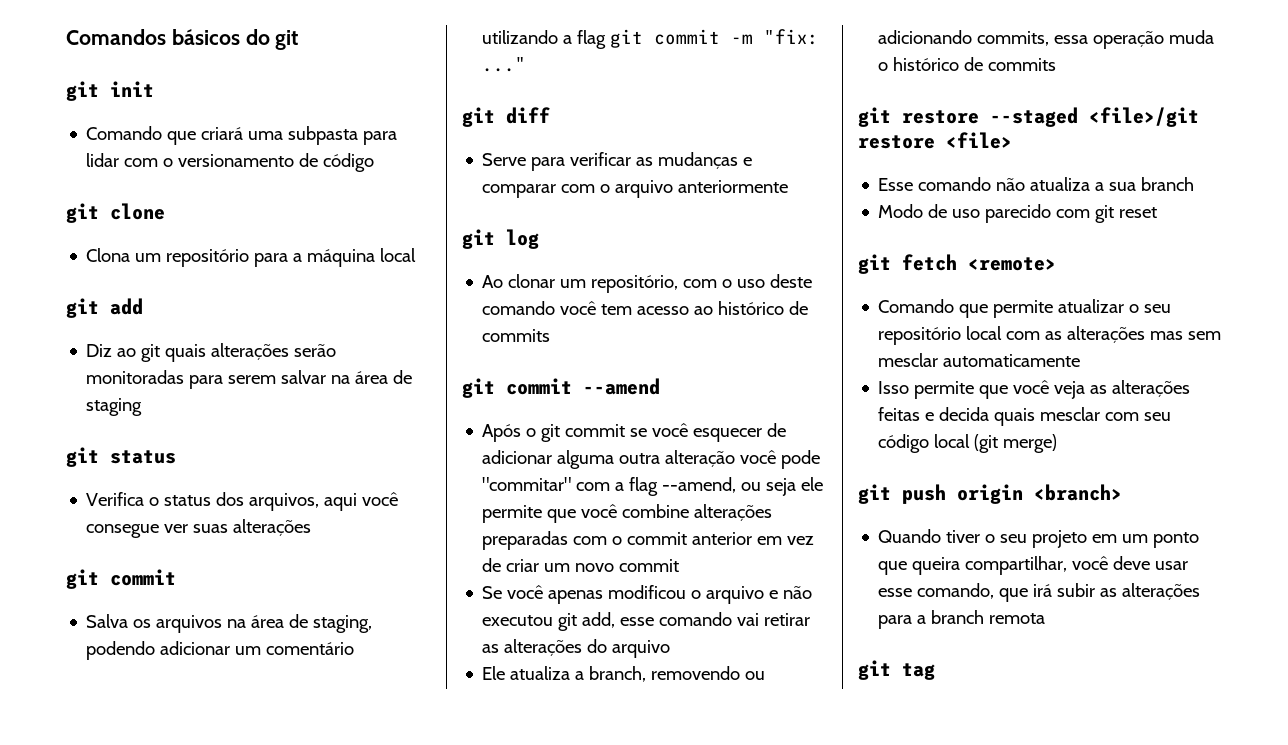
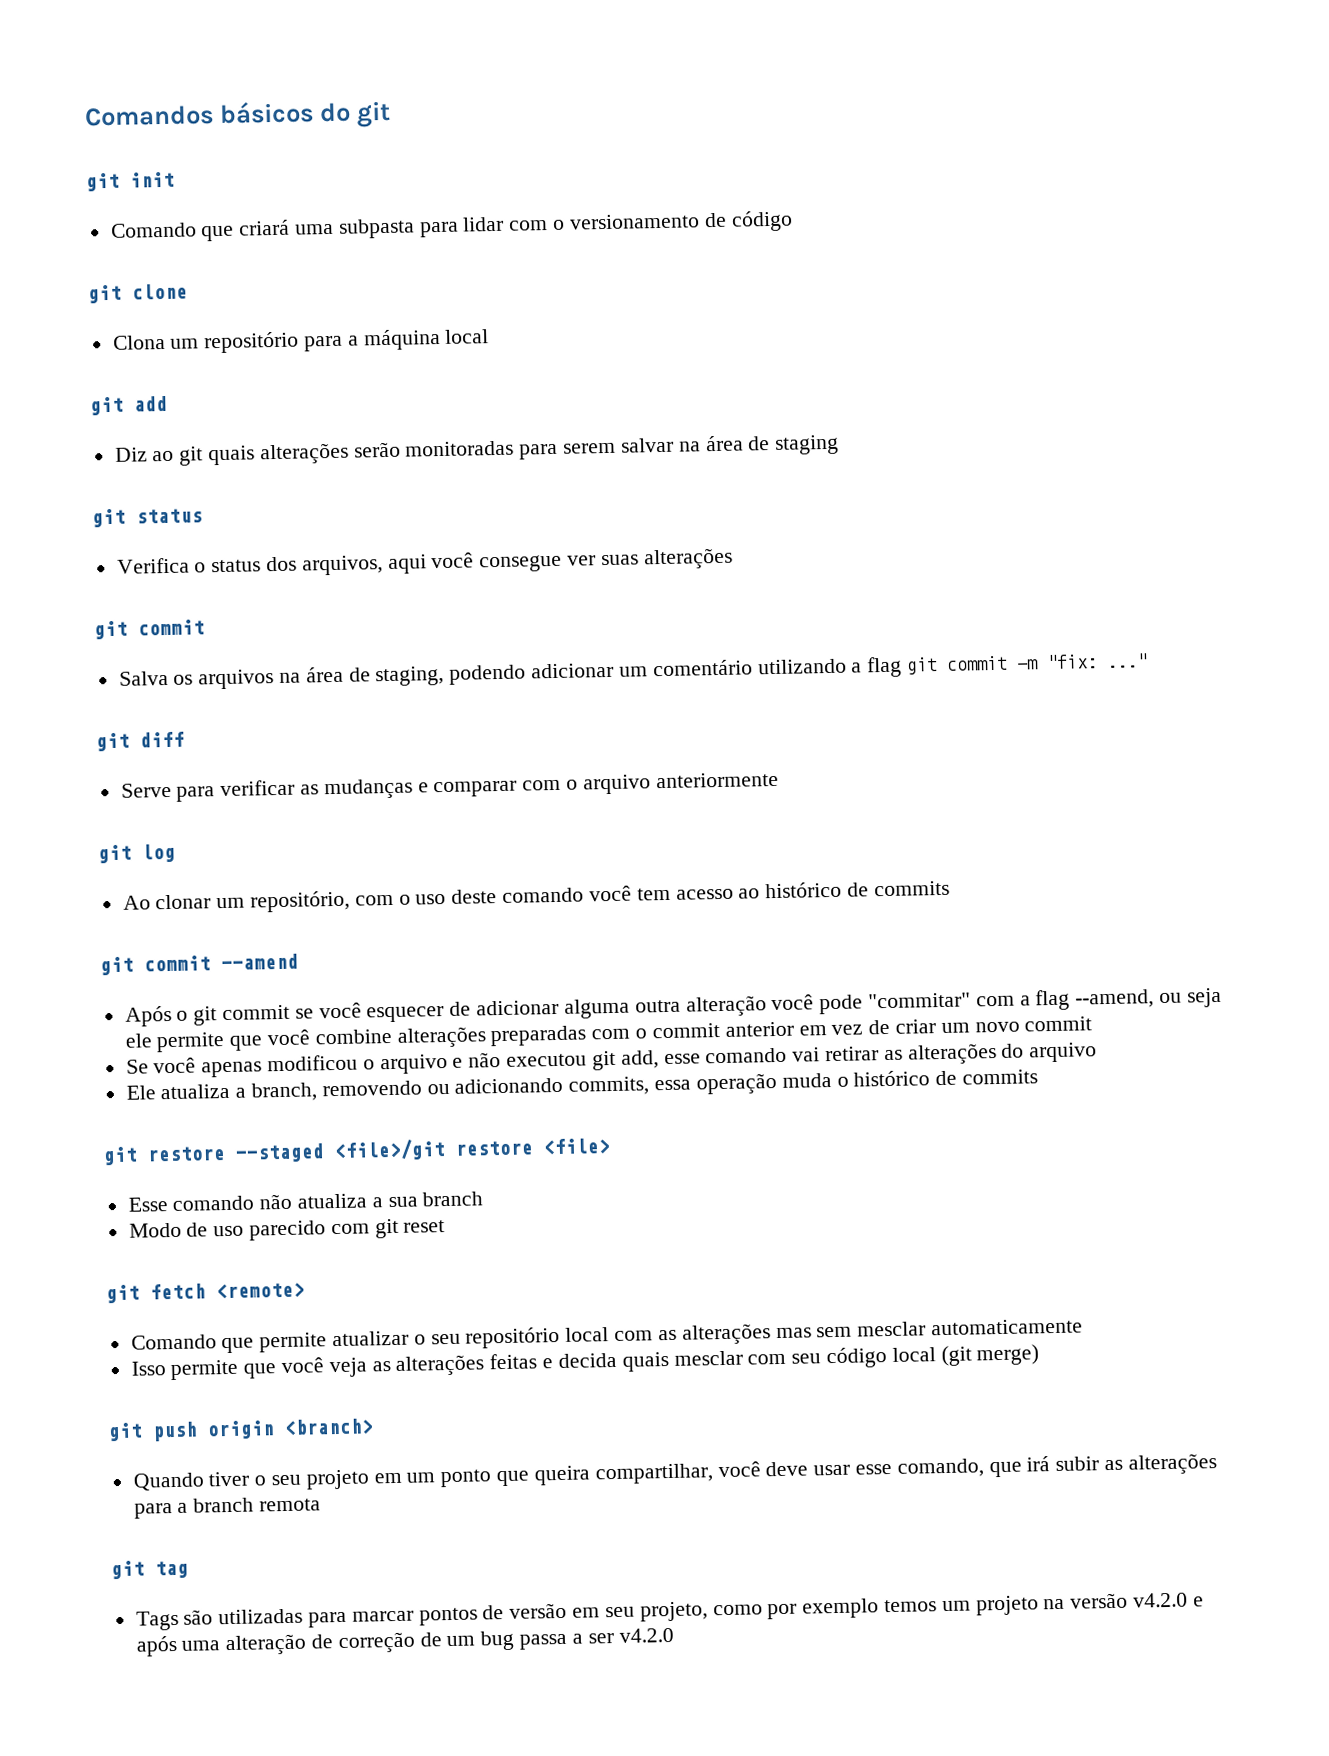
+ Tags são utilizadas para marcar pontos de versão em seu projeto, como por exemplo temos um projeto na versão v4.2.0 e após uma alteração de correção de um bug passa a ser v4.2.0

